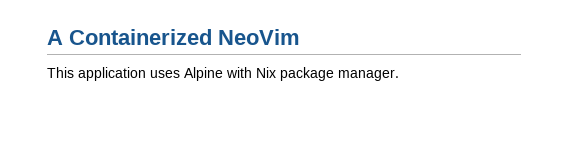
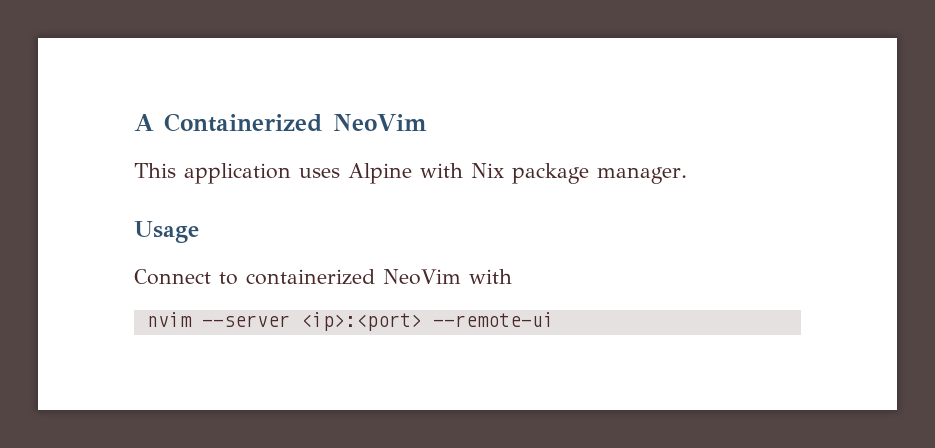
+ Usage
+ Connect to containerized NeoVim with
+ nvim --server <ip>:<port> --remote-ui

